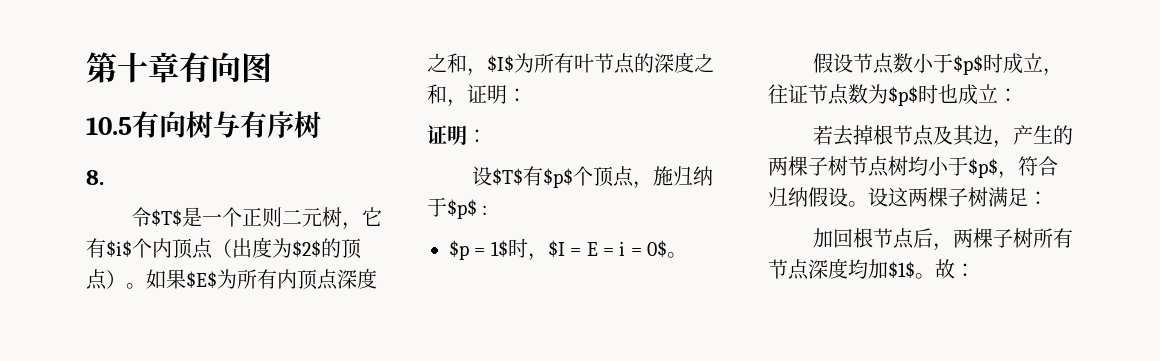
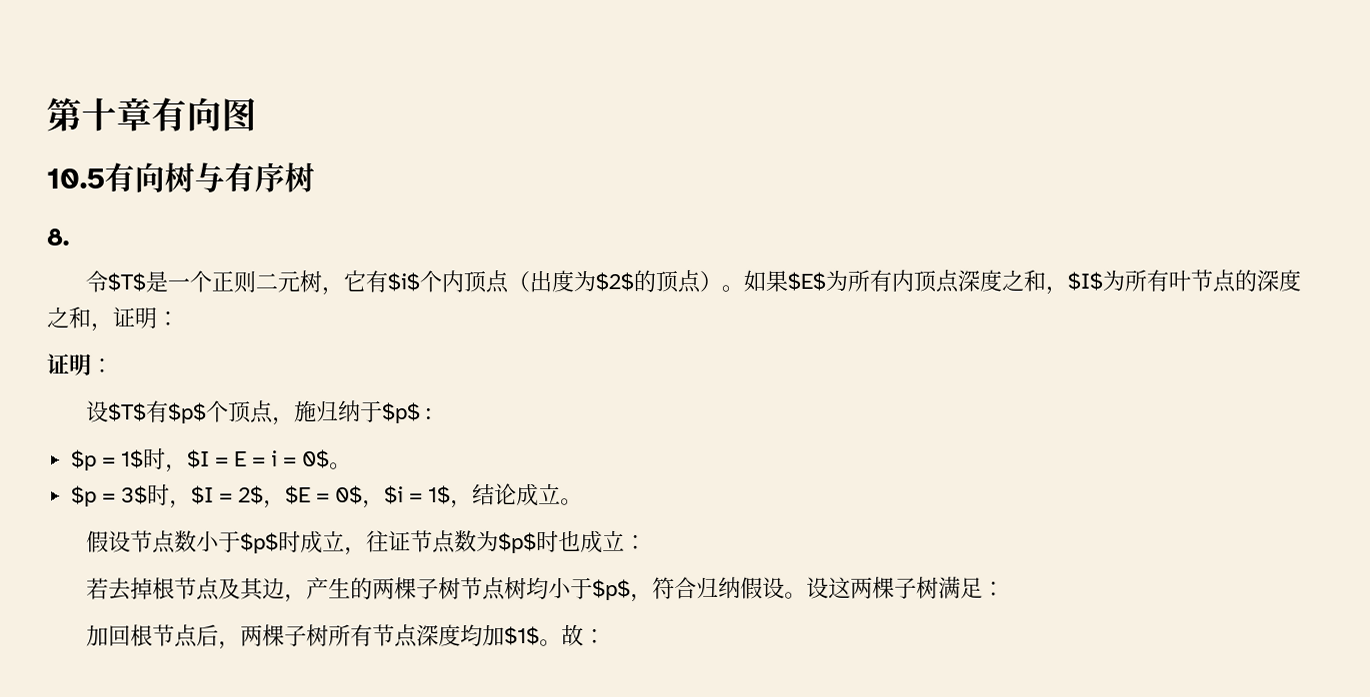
+ $p = 3$时，$I = 2$，$E = 0$，$i = 1$，结论成立。

